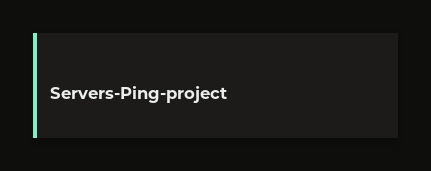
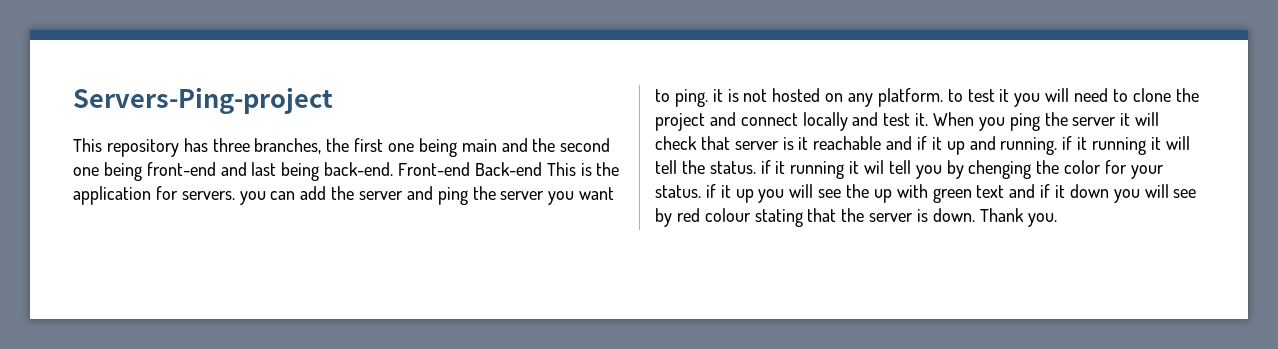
+ This repository has three branches, the first one being main and the second one being front-end and last being back-end. Front-end Back-end This is the application for servers. you can add the server and ping the server you want to ping. it is not hosted on any platform. to test it you will need to clone the project and connect locally and test it. When you ping the server it will check that server is it reachable and if it up and running. if it running it will tell the status. if it running it wil tell you by chenging the color for your status. if it up you will see the up with green text and if it down you will see by red colour stating that the server is down. Thank you.

